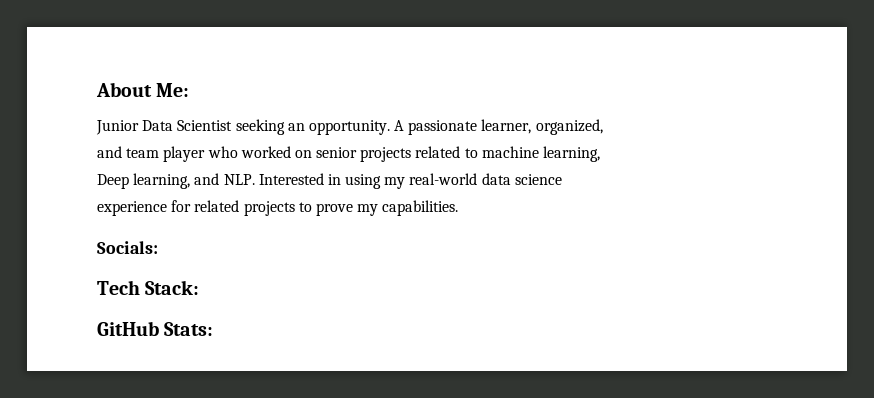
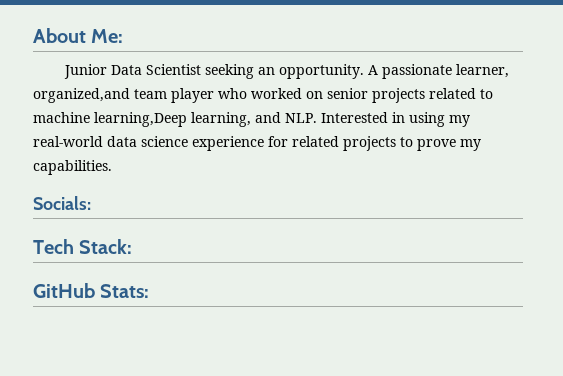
- A passionate learner, organized,
- and team player who worked on senior projects related to machine learning,
- Deep learning, and NLP. Interested in using my real-world data science
- experience for related projects to prove my capabilities.
+ A passionate learner, organized,and team player who worked on senior projects related to machine learning,Deep learning, and NLP. Interested in using my real-world data science experience for related projects to prove my capabilities.

